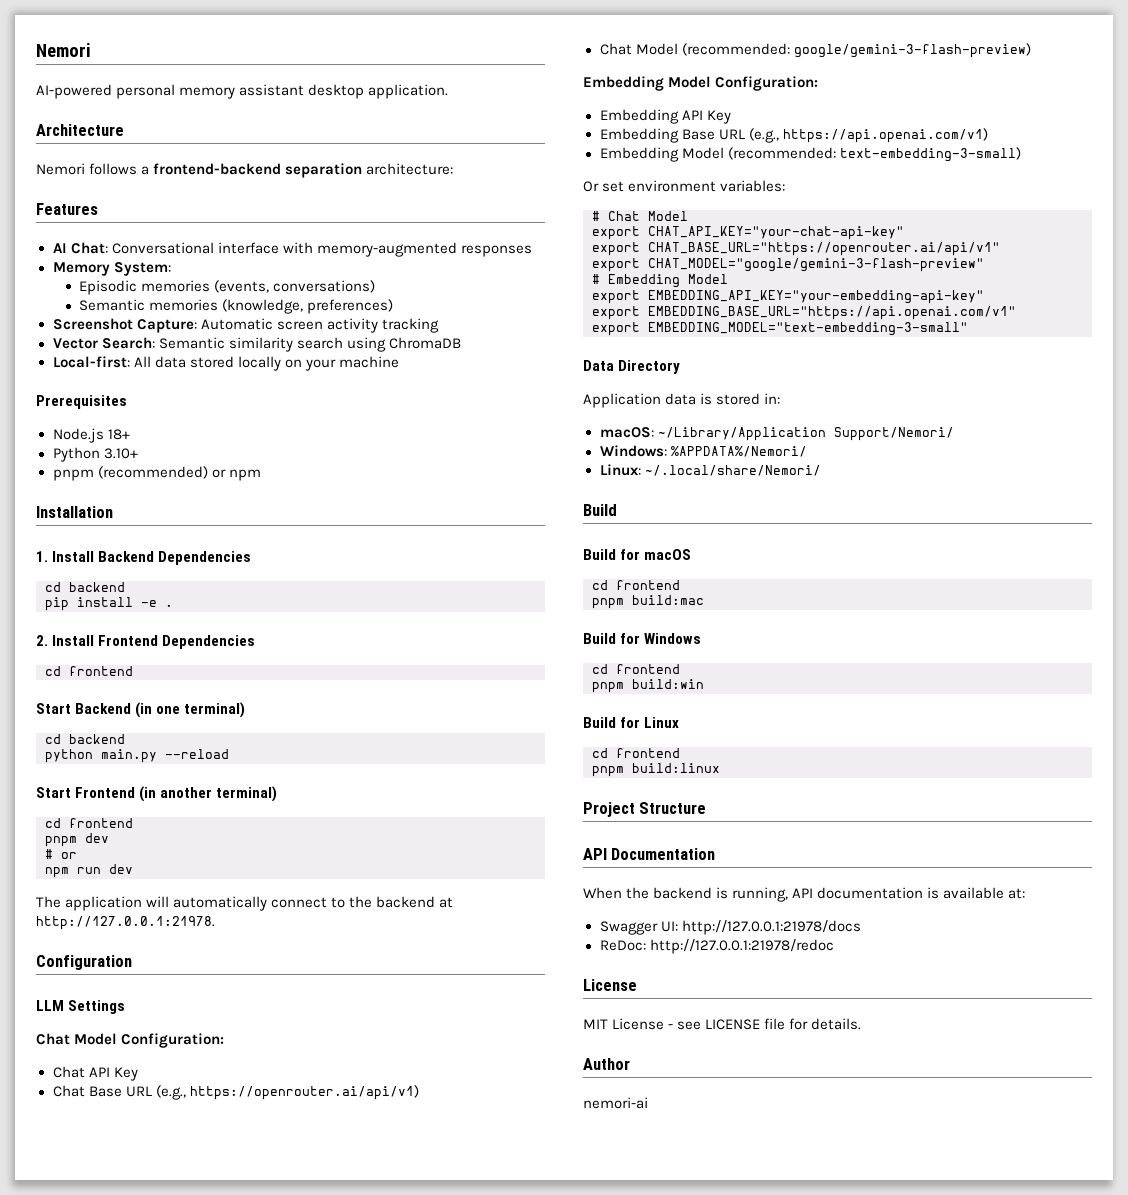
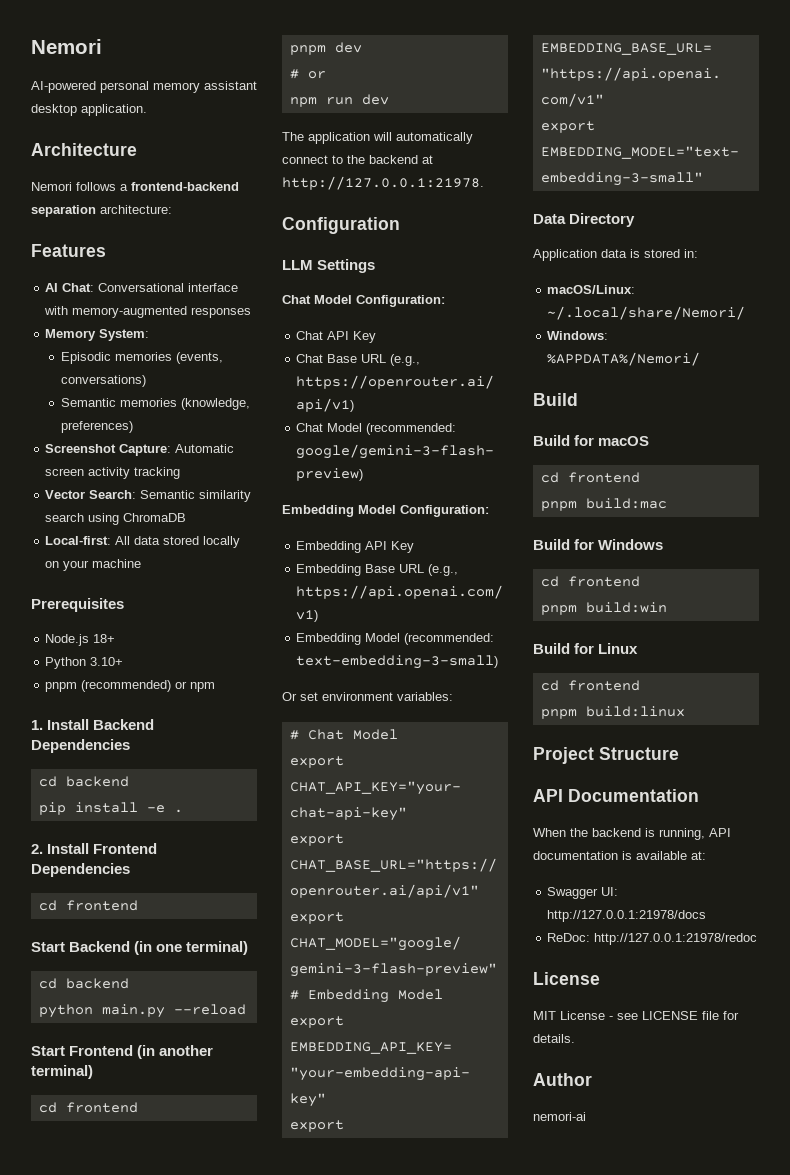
- Installation
- macOS: ~/Library/Application Support/Nemori/
+ macOS/Linux: ~/.local/share/Nemori/
- Linux: ~/.local/share/Nemori/

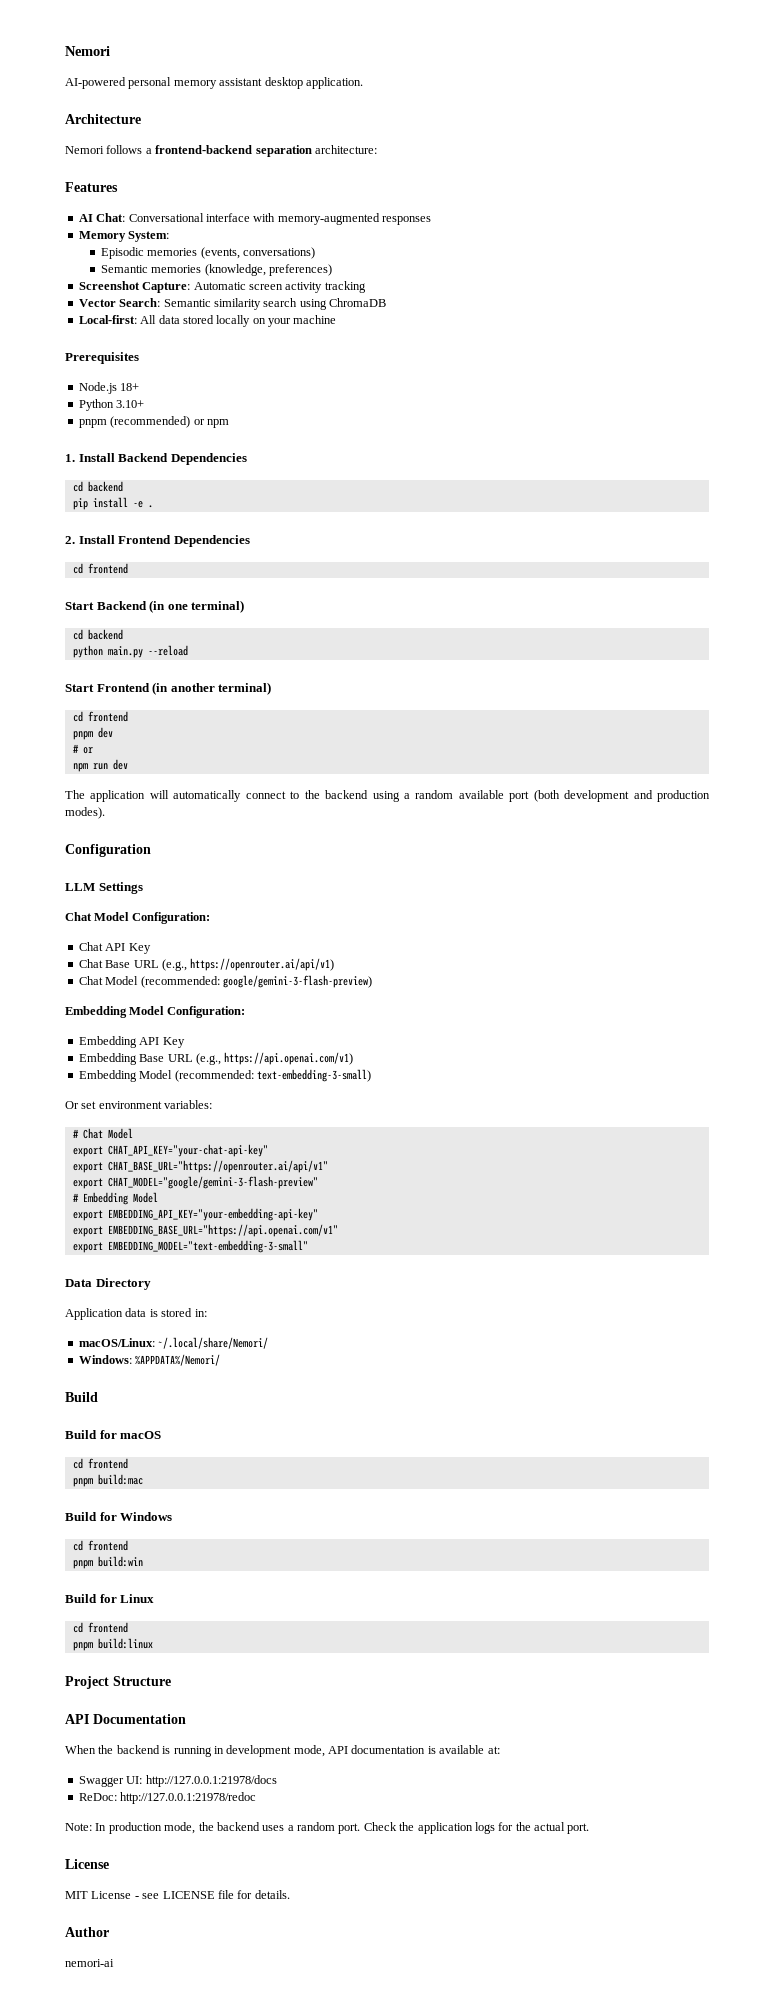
- The application will automatically connect to the backend at http://127.0.0.1:21978.
+ The application will automatically connect to the backend using a random available port (both development and production modes).
- When the backend is running, API documentation is available at:
+ When the backend is running in development mode, API documentation is available at:
+ Note: In production mode, the backend uses a random port. Check the application logs for the actual port.

